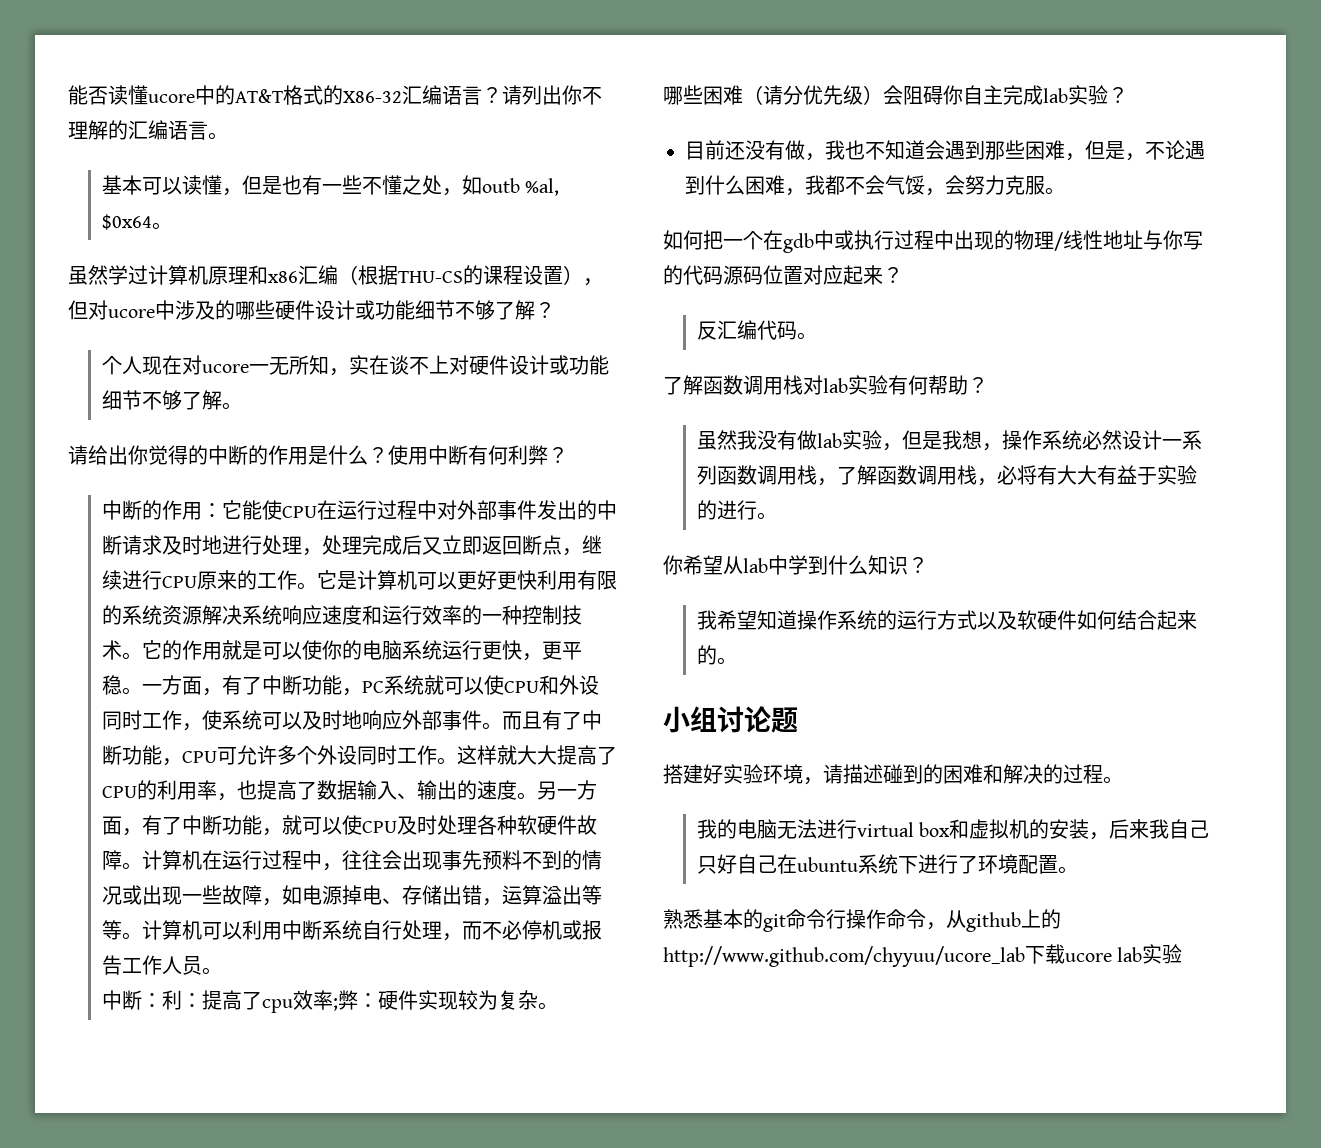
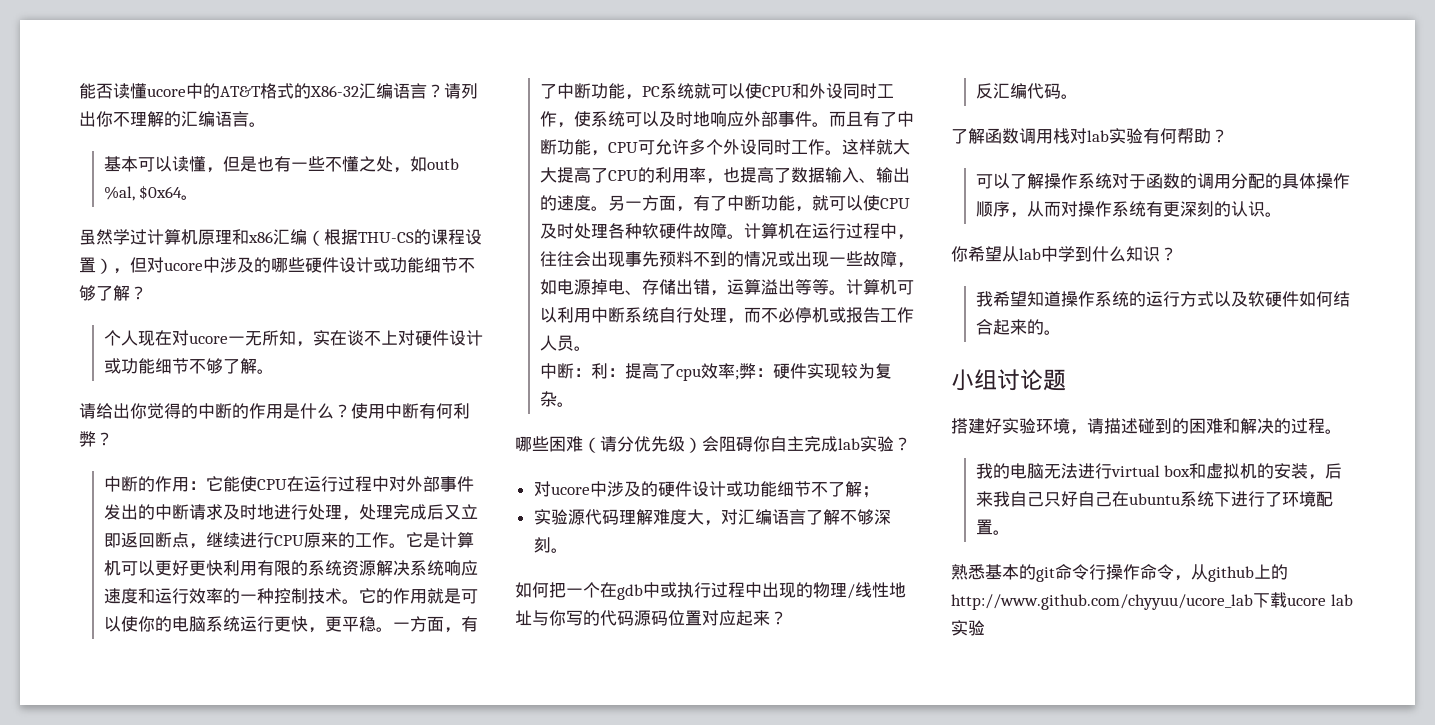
- 目前还没有做，我也不知道会遇到那些困难，但是，不论遇到什么困难，我都不会气馁，会努力克服。
+ 对ucore中涉及的硬件设计或功能细节不了解；
+ 实验源代码理解难度大，对汇编语言了解不够深刻。
- 虽然我没有做lab实验，但是我想，操作系统必然设计一系列函数调用栈，了解函数调用栈，必将有大大有益于实验的进行。
+ 可以了解操作系统对于函数的调用分配的具体操作顺序，从而对操作系统有更深刻的认识。

